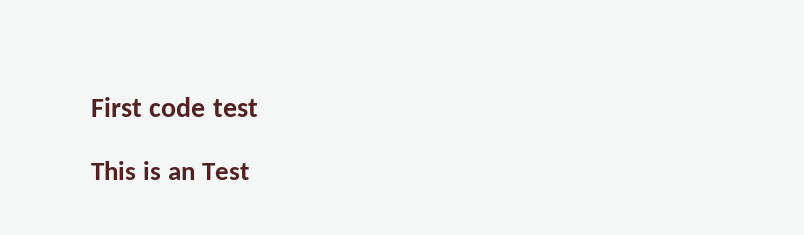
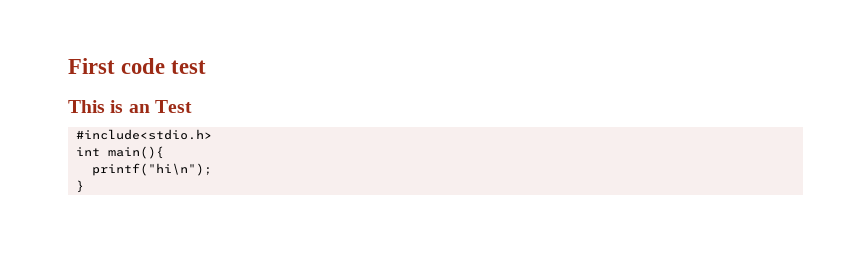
+ #include<stdio.h>
+ int main(){
+ printf("hi\n");
+ }

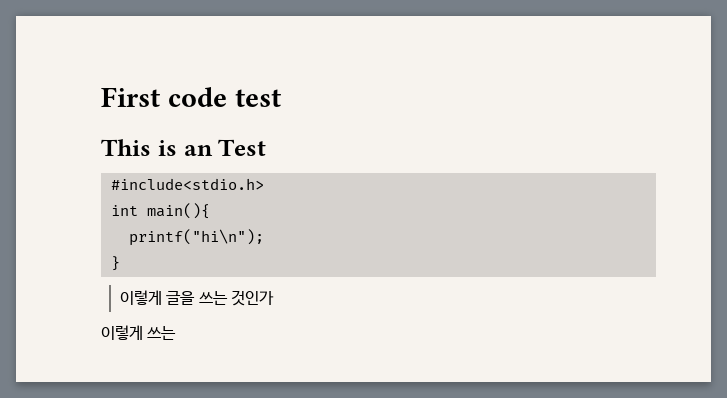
+ 이렇게 글을 쓰는 것인가
+ 이렇게 쓰는

